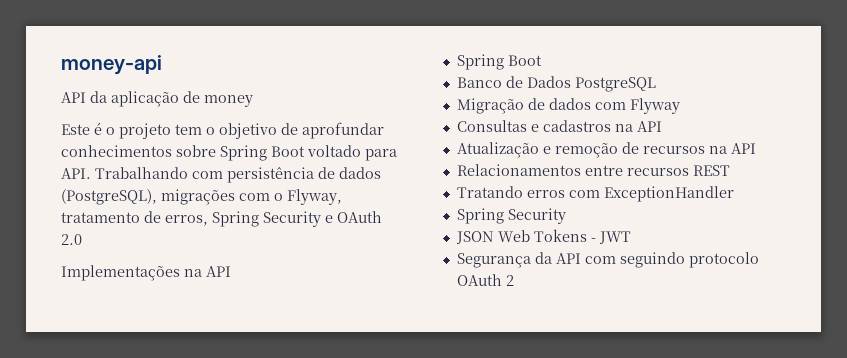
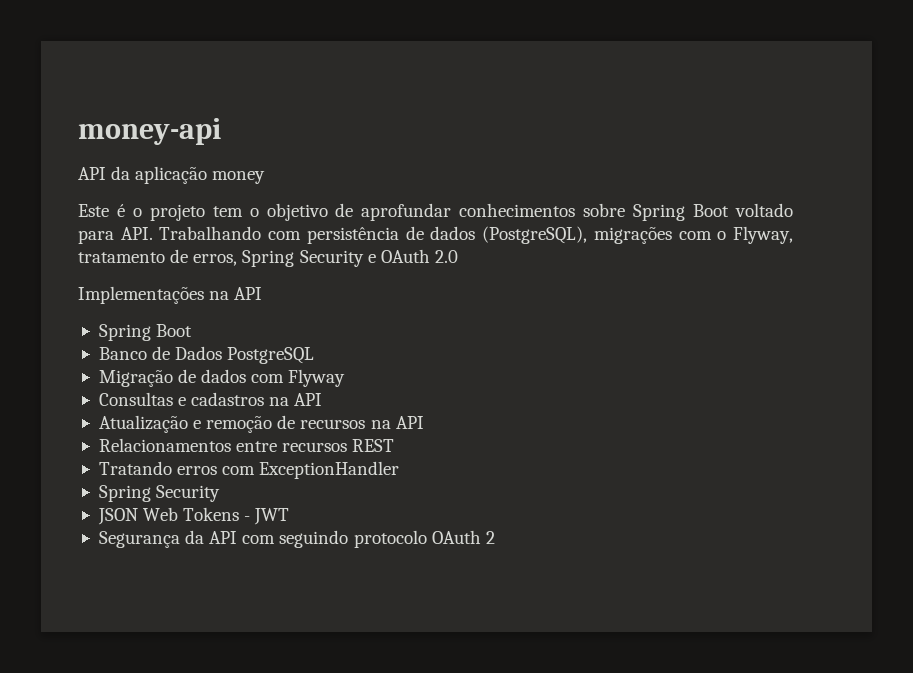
- API da aplicação de money
+ API da aplicação money

